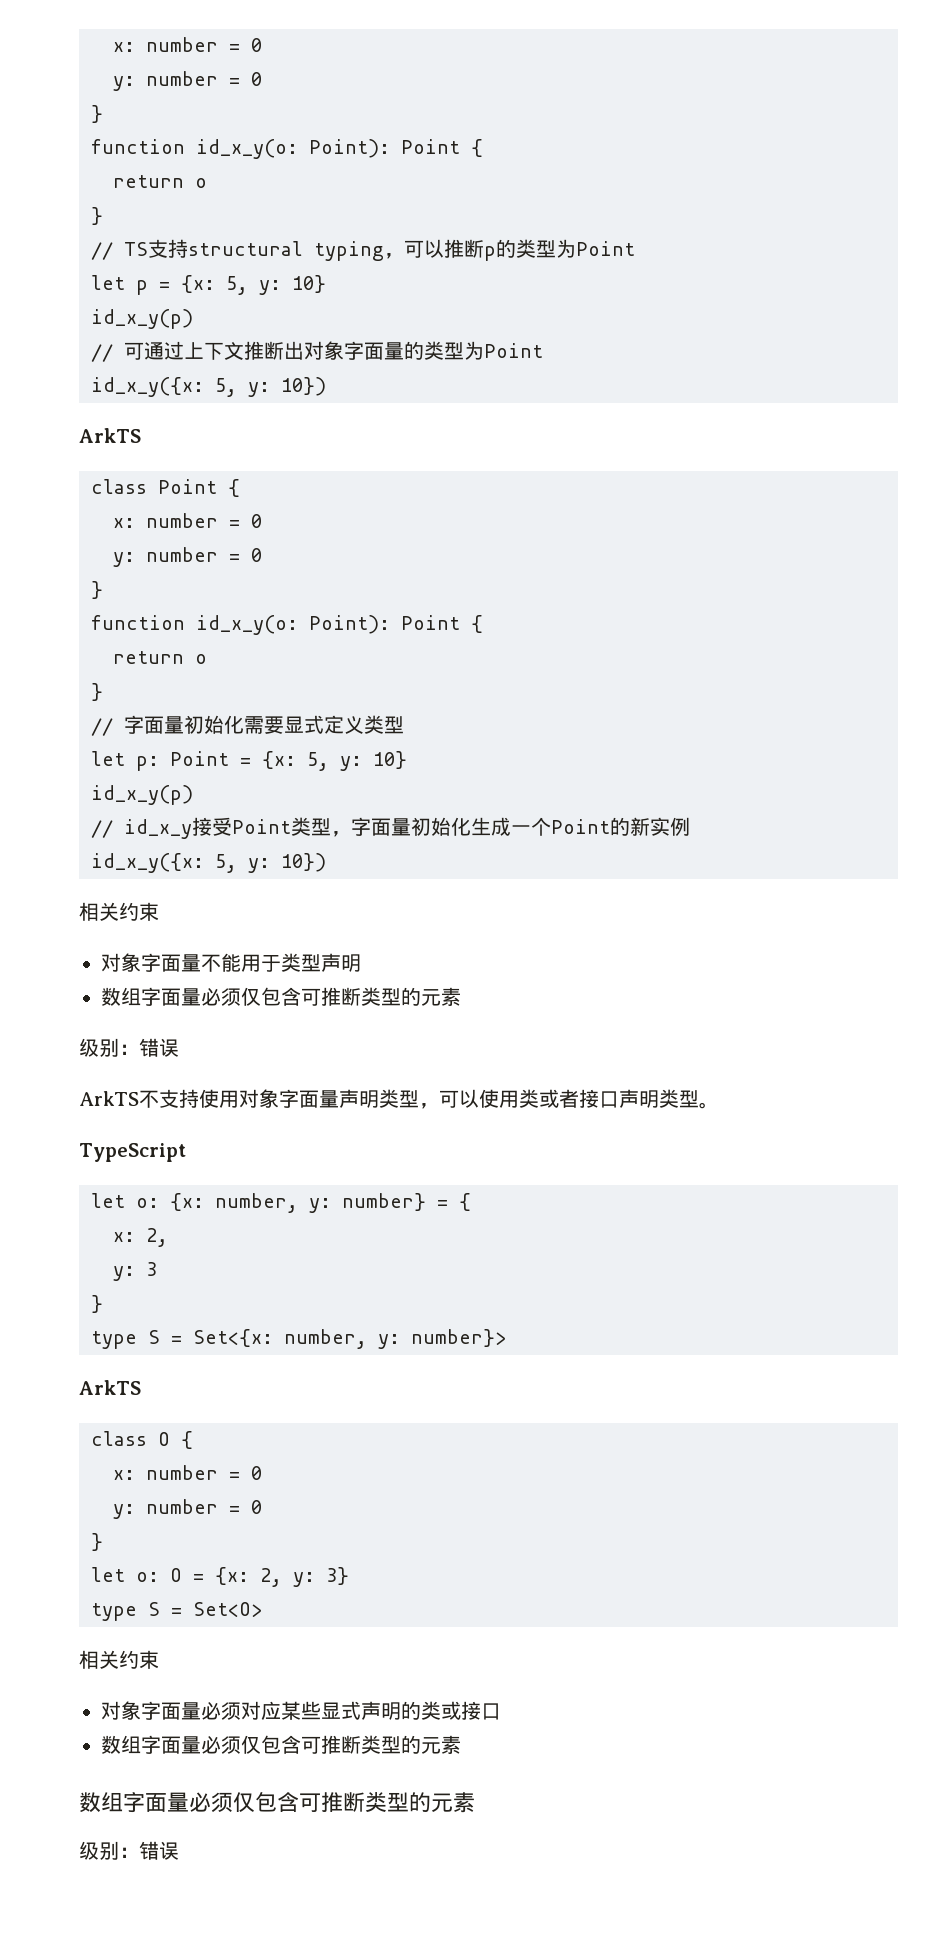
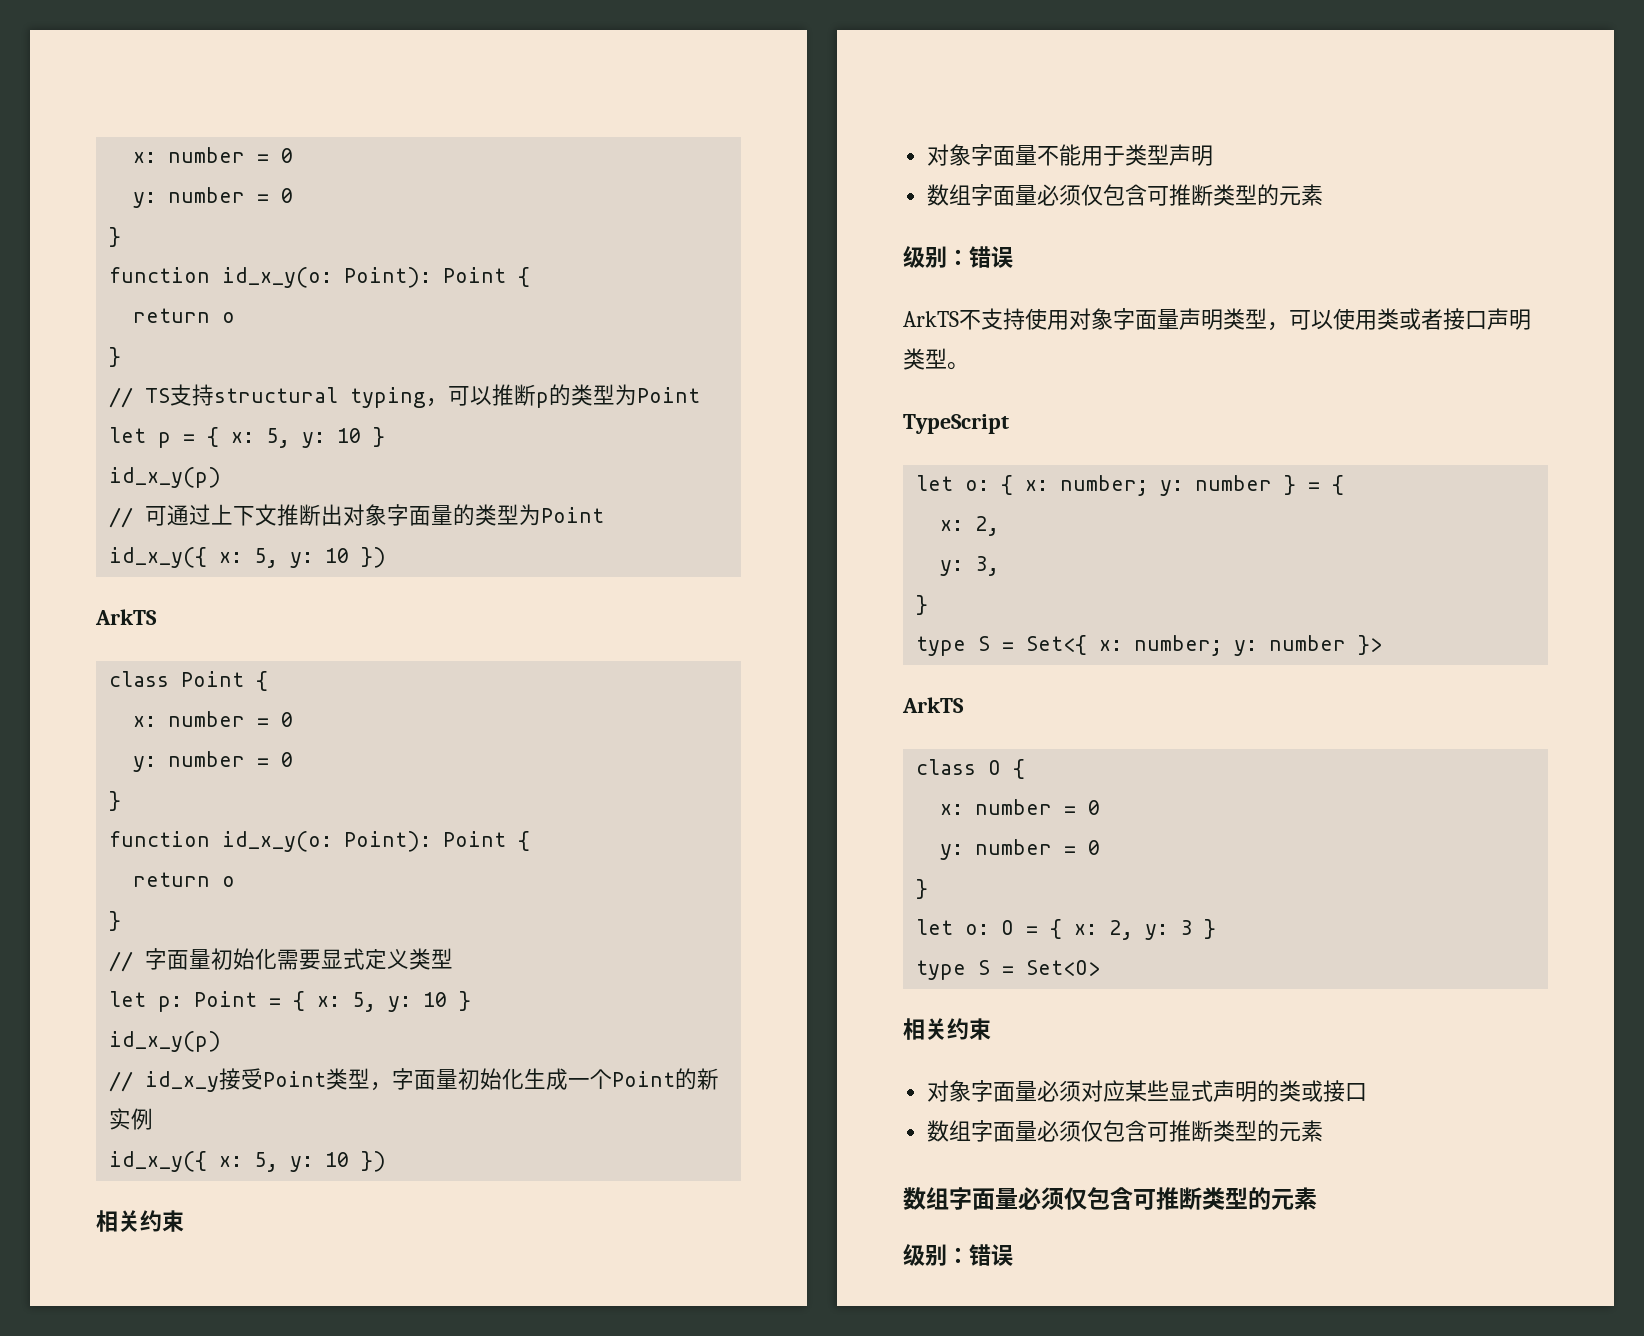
- let p = {x: 5, y: 10}
+ let p = { x: 5, y: 10 }
  // 可通过上下文推断出对象字面量的类型为Point
- id_x_y({x: 5, y: 10})
+ id_x_y({ x: 5, y: 10 })
- let p: Point = {x: 5, y: 10}
+ let p: Point = { x: 5, y: 10 }
  // id_x_y接受Point类型，字面量初始化生成一个Point的新实例
- id_x_y({x: 5, y: 10})
+ id_x_y({ x: 5, y: 10 })
- let o: {x: number, y: number} = {
+ let o: { x: number; y: number } = {
- y: 3
+ y: 3,
  }
- type S = Set<{x: number, y: number}>
+ type S = Set<{ x: number; y: number }>
- let o: O = {x: 2, y: 3}
+ let o: O = { x: 2, y: 3 }

